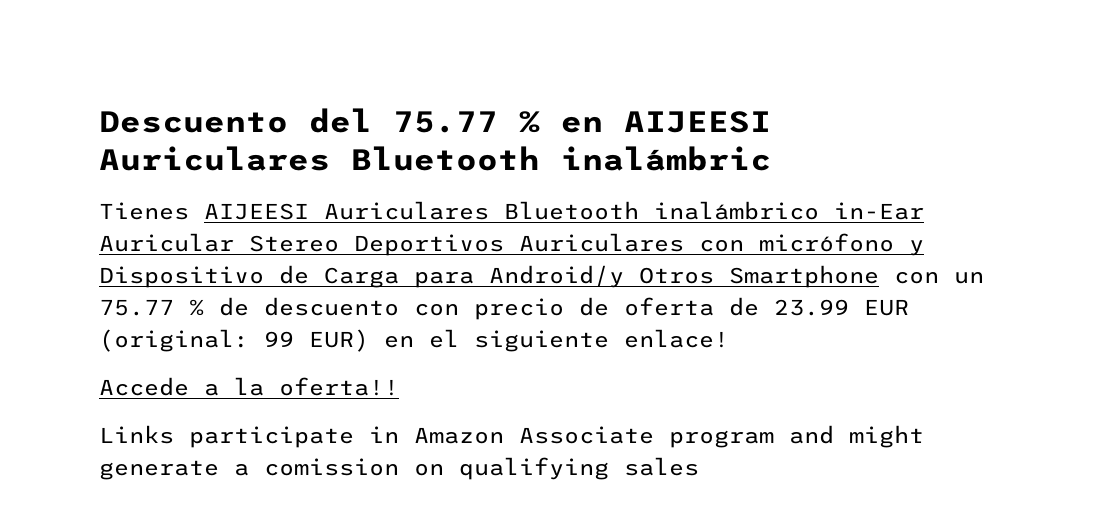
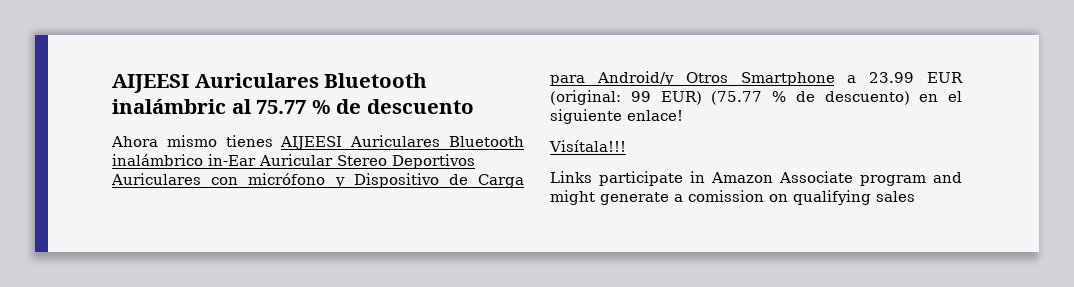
- Descuento del 75.77 % en AIJEESI Auriculares Bluetooth inalámbric
- Tienes AIJEESI Auriculares Bluetooth inalámbrico in-Ear Auricular Stereo Deportivos Auriculares con micrófono y Dispositivo de Carga para Android/y Otros Smartphone con un 75.77 % de descuento con precio de oferta de 23.99 EUR (original: 99 EUR) en el siguiente enlace!
+ AIJEESI Auriculares Bluetooth inalámbric al 75.77 % de descuento
+ Ahora mismo tienes AIJEESI Auriculares Bluetooth inalámbrico in-Ear Auricular Stereo Deportivos Auriculares con micrófono y Dispositivo de Carga para Android/y Otros Smartphone a 23.99 EUR (original: 99 EUR) (75.77 % de descuento) en el siguiente enlace!
- Accede a la oferta!!
+ Visítala!!!

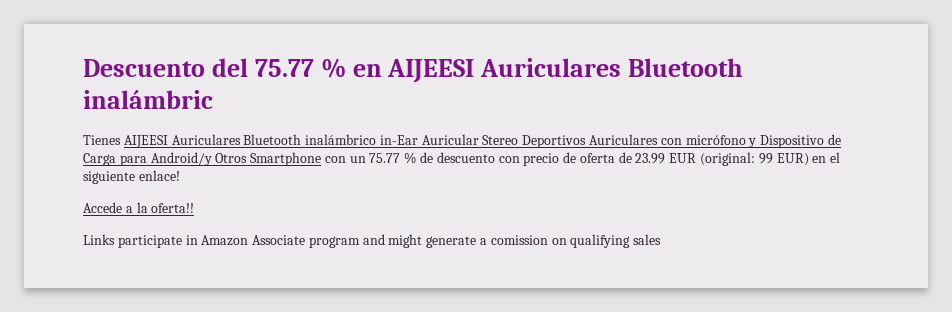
- AIJEESI Auriculares Bluetooth inalámbric al 75.77 % de descuento
- Ahora mismo tienes AIJEESI Auriculares Bluetooth inalámbrico in-Ear Auricular Stereo Deportivos Auriculares con micrófono y Dispositivo de Carga para Android/y Otros Smartphone a 23.99 EUR (original: 99 EUR) (75.77 % de descuento) en el siguiente enlace!
+ Descuento del 75.77 % en AIJEESI Auriculares Bluetooth inalámbric
+ Tienes AIJEESI Auriculares Bluetooth inalámbrico in-Ear Auricular Stereo Deportivos Auriculares con micrófono y Dispositivo de Carga para Android/y Otros Smartphone con un 75.77 % de descuento con precio de oferta de 23.99 EUR (original: 99 EUR) en el siguiente enlace!
- Visítala!!!
+ Accede a la oferta!!

